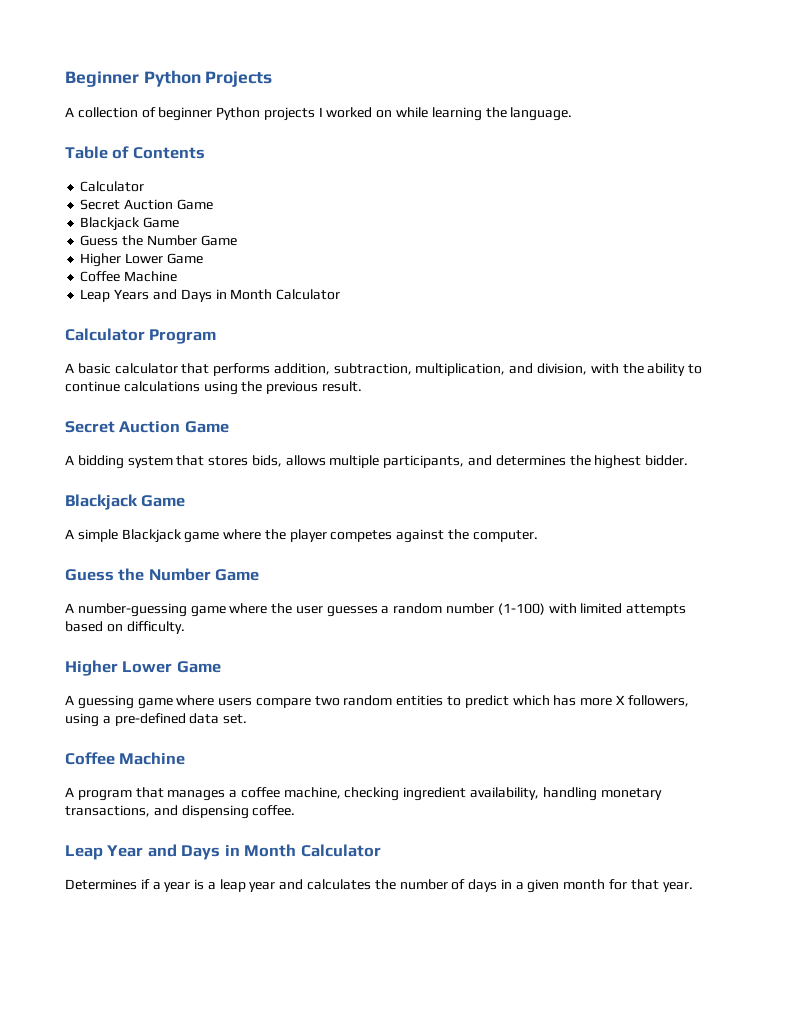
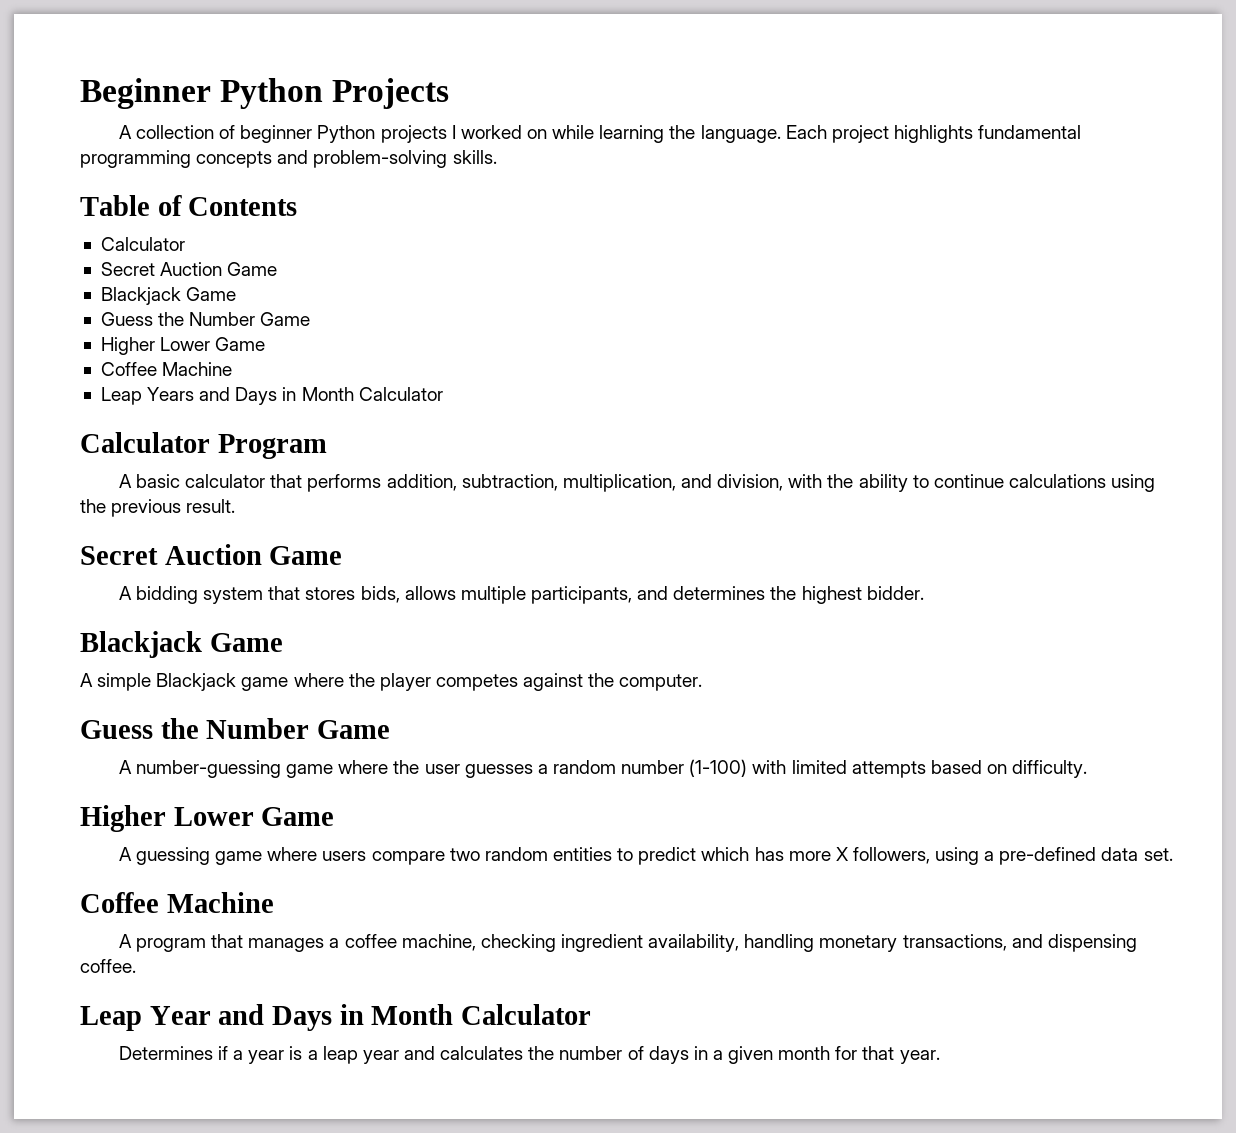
+ Each project highlights fundamental programming concepts and problem-solving skills.

